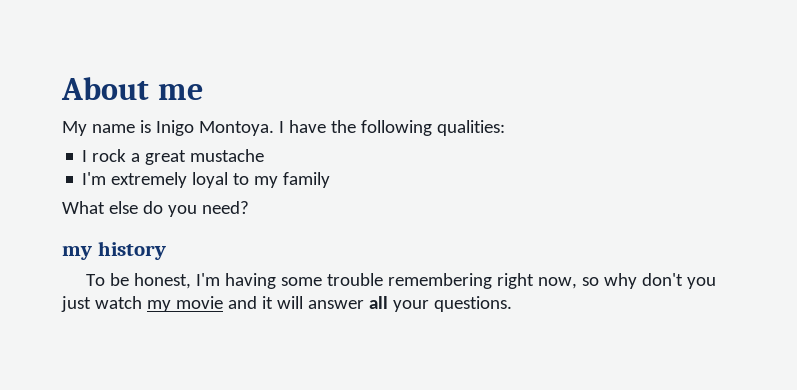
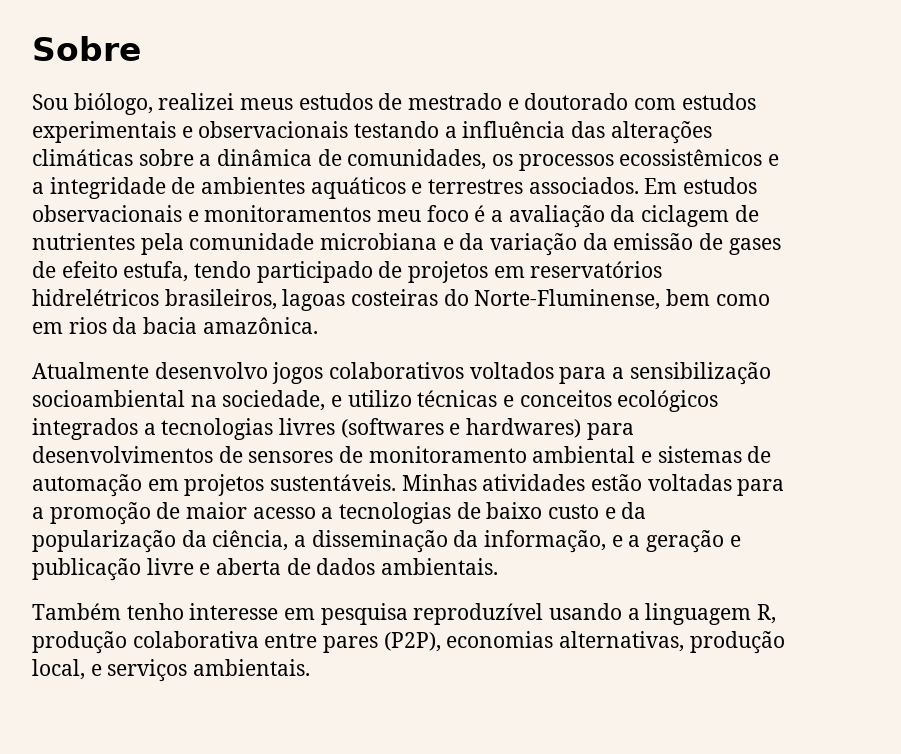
- About me
- My name is Inigo Montoya. I have the following qualities:
- I rock a great mustache
- I'm extremely loyal to my family
- What else do you need?
- my history
- To be honest, I'm having some trouble remembering right now, so why don't you just watch my movie and it will answer all your questions.
+ Sobre
+ Sou biólogo, realizei meus estudos de mestrado e doutorado com estudos experimentais e observacionais testando a influência das alterações climáticas sobre a dinâmica de comunidades, os processos ecossistêmicos e a integridade de ambientes aquáticos e terrestres associados. Em estudos observacionais e monitoramentos meu foco é a avaliação da ciclagem de nutrientes pela comunidade microbiana e da variação da emissão de gases de efeito estufa, tendo participado de projetos em reservatórios hidrelétricos brasileiros, lagoas costeiras do Norte-Fluminense, bem como em rios da bacia amazônica.
+ Atualmente desenvolvo jogos colaborativos voltados para a sensibilização socioambiental na sociedade, e utilizo técnicas e conceitos ecológicos integrados a tecnologias livres (softwares e hardwares) para desenvolvimentos de sensores de monitoramento ambiental e sistemas de automação em projetos sustentáveis. Minhas atividades estão voltadas para a promoção de maior acesso a tecnologias de baixo custo e da popularização da ciência, a disseminação da informação, e a geração e publicação livre e aberta de dados ambientais.
+ Também tenho interesse em pesquisa reproduzível usando a linguagem R, produção colaborativa entre pares (P2P), economias alternativas, produção local, e serviços ambientais.

